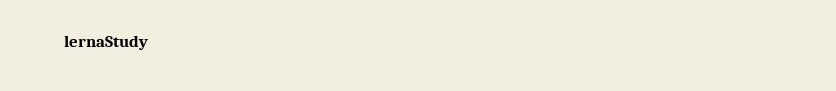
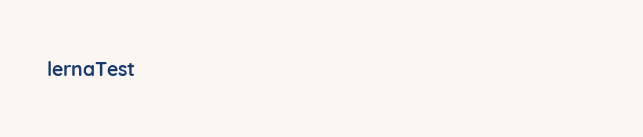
- lernaStudy
+ lernaTest

